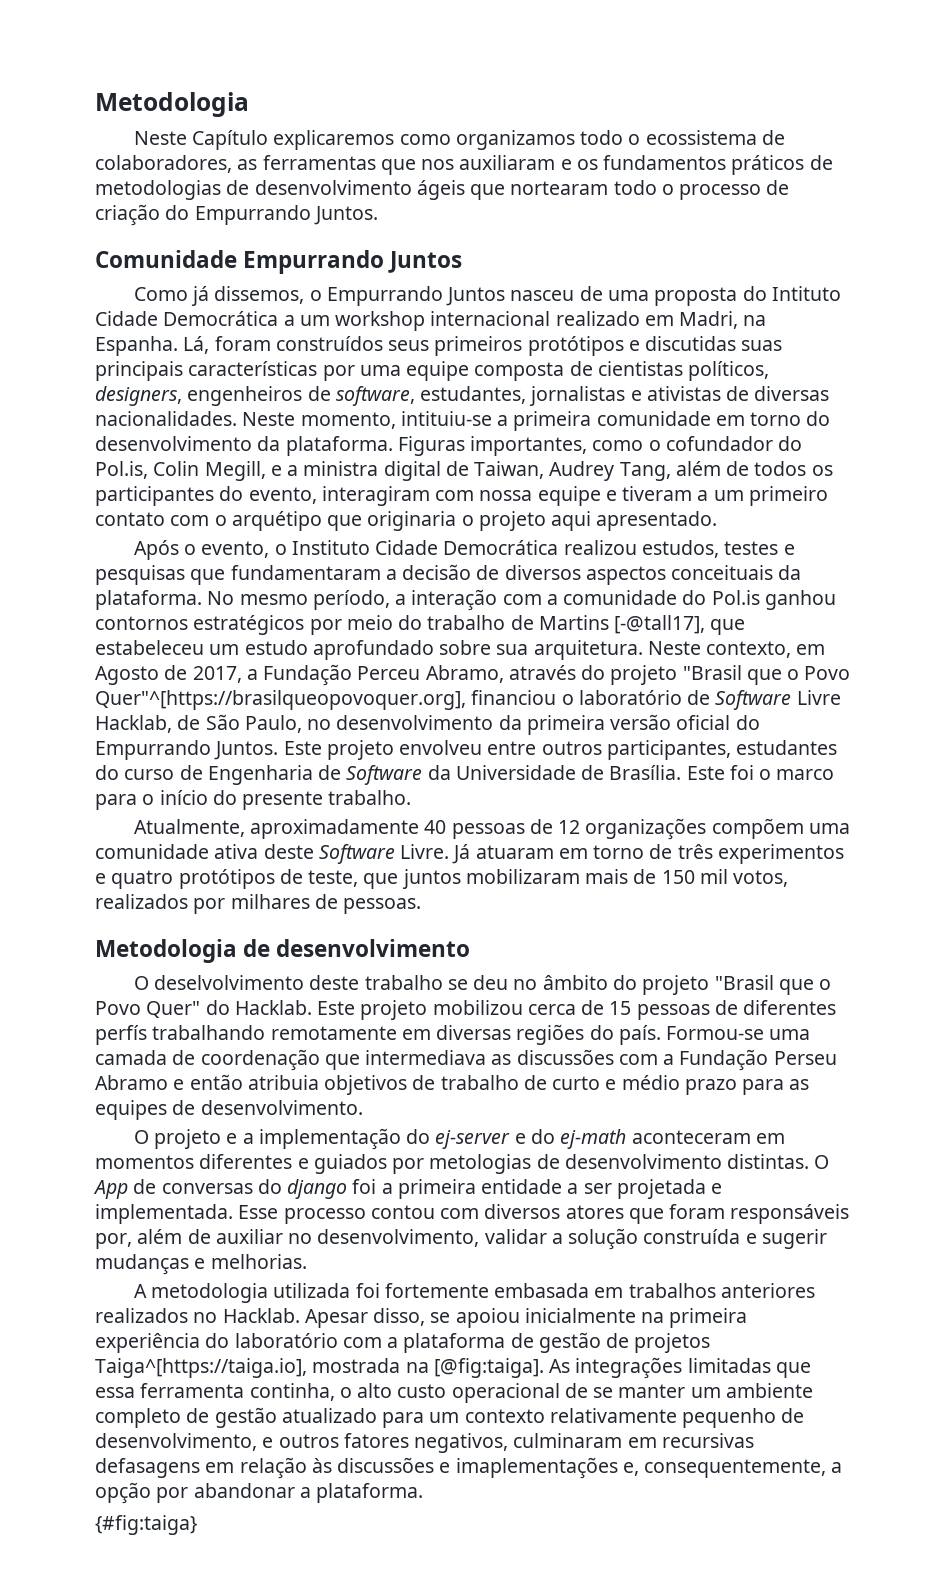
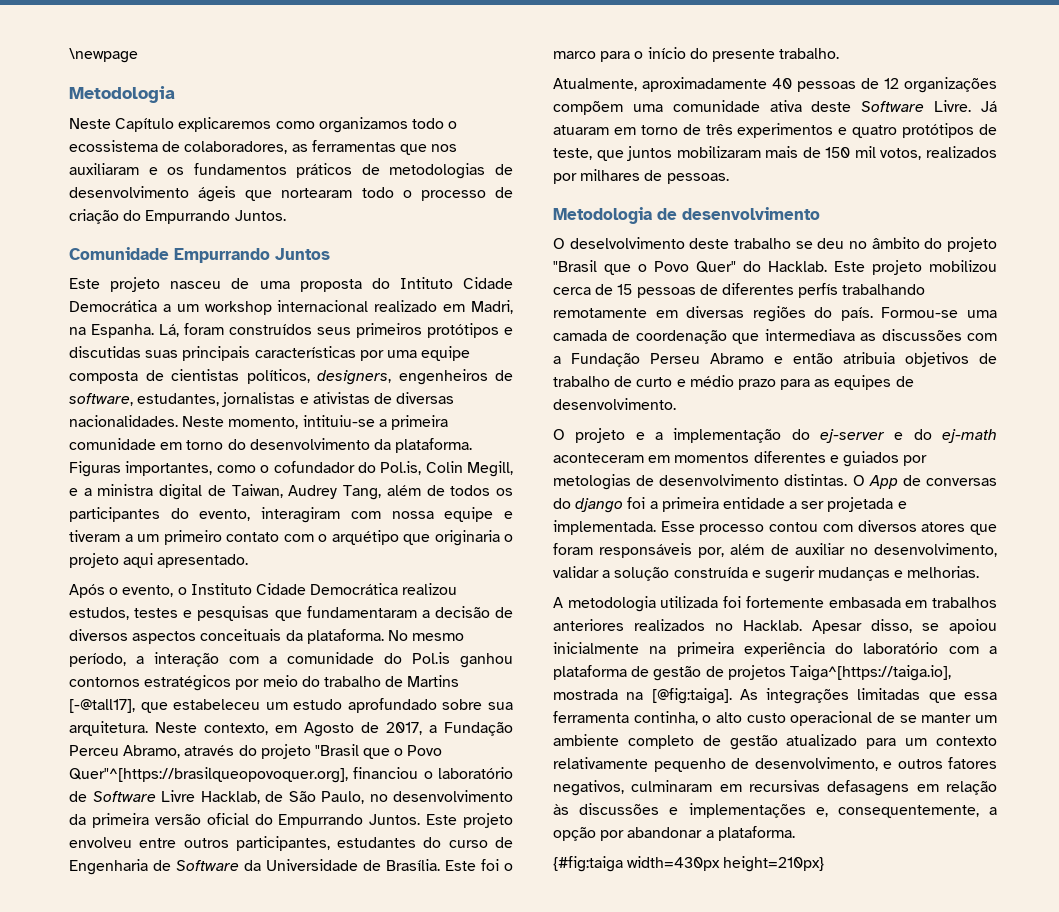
+ \newpage
- Como já dissemos, o Empurrando Juntos nasceu de uma proposta do Intituto Cidade Democrática a um workshop internacional realizado em Madri, na Espanha.
+ Este projeto nasceu de uma proposta do Intituto Cidade Democrática a um workshop internacional realizado em Madri, na Espanha.
- As integrações limitadas que essa ferramenta continha, o alto custo operacional de se manter um ambiente completo de gestão atualizado para um contexto relativamente pequenho de desenvolvimento, e outros fatores negativos, culminaram em recursivas defasagens em relação às discussões e imaplementações e, consequentemente, a opção por abandonar a plataforma.
+ As integrações limitadas que essa ferramenta continha, o alto custo operacional de se manter um ambiente completo de gestão atualizado para um contexto relativamente pequenho de desenvolvimento, e outros fatores negativos, culminaram em recursivas defasagens em relação às discussões e implementações e, consequentemente, a opção por abandonar a plataforma.
- {#fig:taiga}
+ {#fig:taiga width=430px height=210px}

